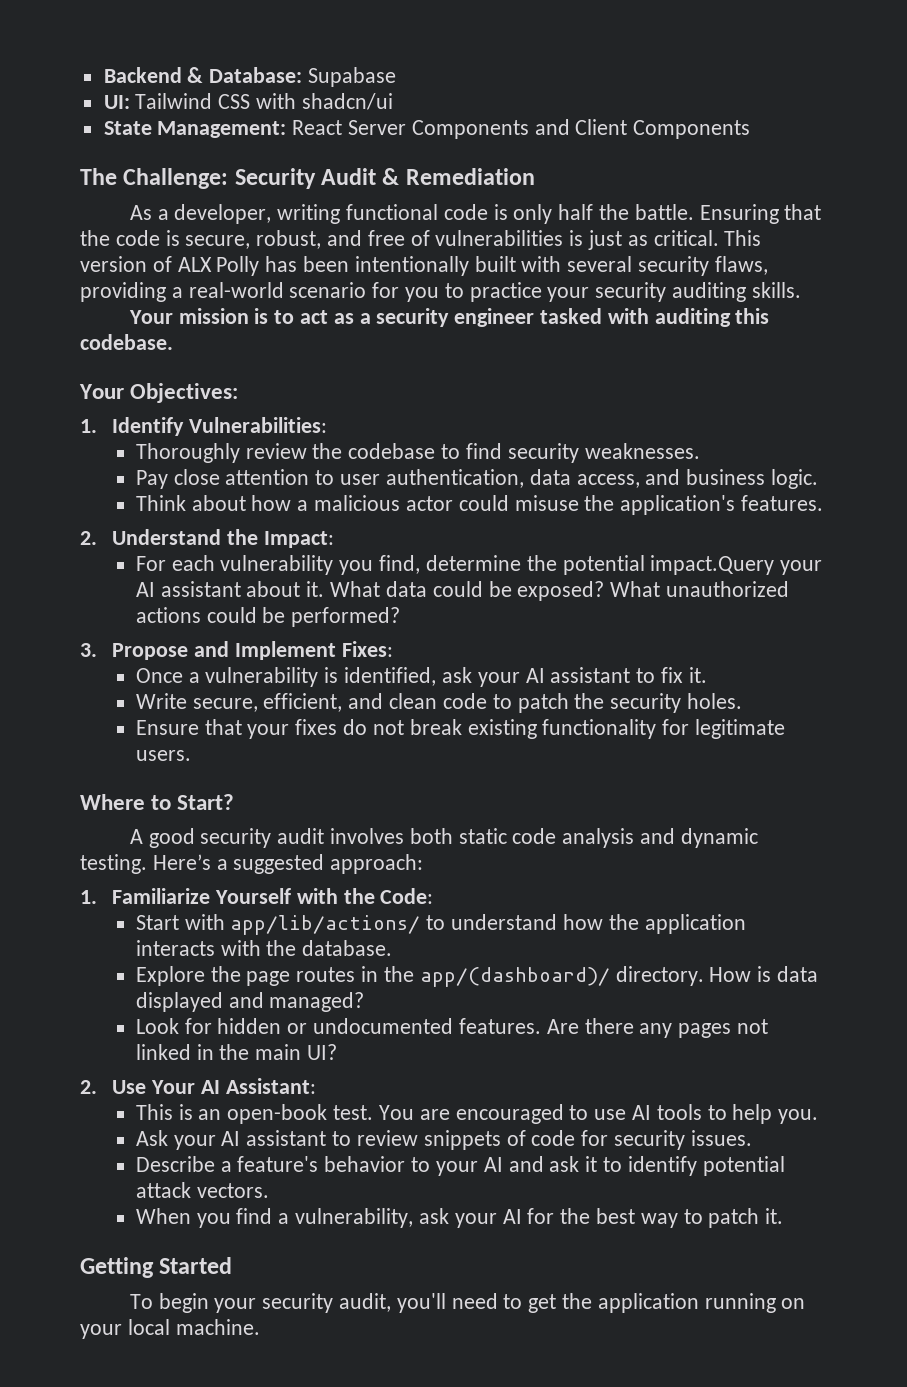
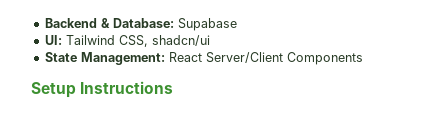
- UI: Tailwind CSS with shadcn/ui
+ UI: Tailwind CSS, shadcn/ui
- State Management: React Server Components and Client Components
- The Challenge: Security Audit & Remediation
- As a developer, writing functional code is only half the battle. Ensuring that the code is secure, robust, and free of vulnerabilities is just as critical. This version of ALX Polly has been intentionally built with several security flaws, providing a real-world scenario for you to practice your security auditing skills.
- Your mission is to act as a security engineer tasked with auditing this codebase.
- Your Objectives:
- 1. Identify Vulnerabilities:
- Thoroughly review the codebase to find security weaknesses.
- Pay close attention to user authentication, data access, and business logic.
- Think about how a malicious actor could misuse the application's features.
- 2. Understand the Impact:
- For each vulnerability you find, determine the potential impact.Query your AI assistant about it. What data could be exposed? What unauthorized actions could be performed?
- 3. Propose and Implement Fixes:
- Once a vulnerability is identified, ask your AI assistant to fix it.
- Write secure, efficient, and clean code to patch the security holes.
- Ensure that your fixes do not break existing functionality for legitimate users.
- Where to Start?
- A good security audit involves both static code analysis and dynamic testing. Here’s a suggested approach:
- 1. Familiarize Yourself with the Code:
- Start with app/lib/actions/ to understand how the application interacts with the database.
- Explore the page routes in the app/(dashboard)/ directory. How is data displayed and managed?
- Look for hidden or undocumented features. Are there any pages not linked in the main UI?
- 2. Use Your AI Assistant:
- This is an open-book test. You are encouraged to use AI tools to help you.
- Ask your AI assistant to review snippets of code for security issues.
- Describe a feature's behavior to your AI and ask it to identify potential attack vectors.
- When you find a vulnerability, ask your AI for the best way to patch it.
- Getting Started
- To begin your security audit, you'll need to get the application running on your local machine.
+ State Management: React Server/Client Components
+ Setup Instructions

